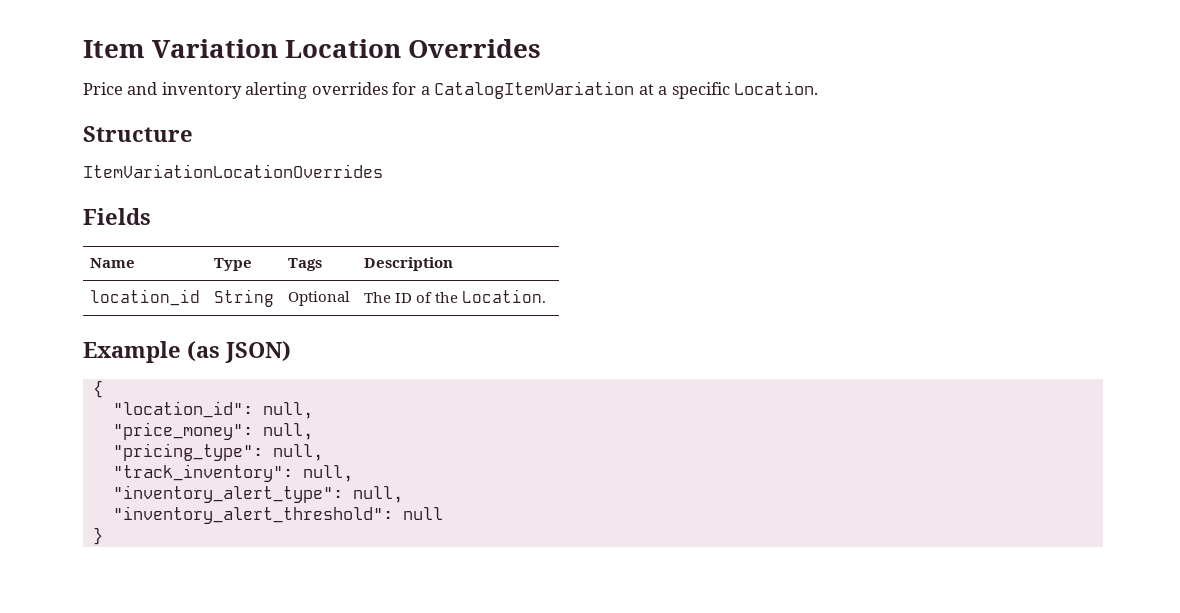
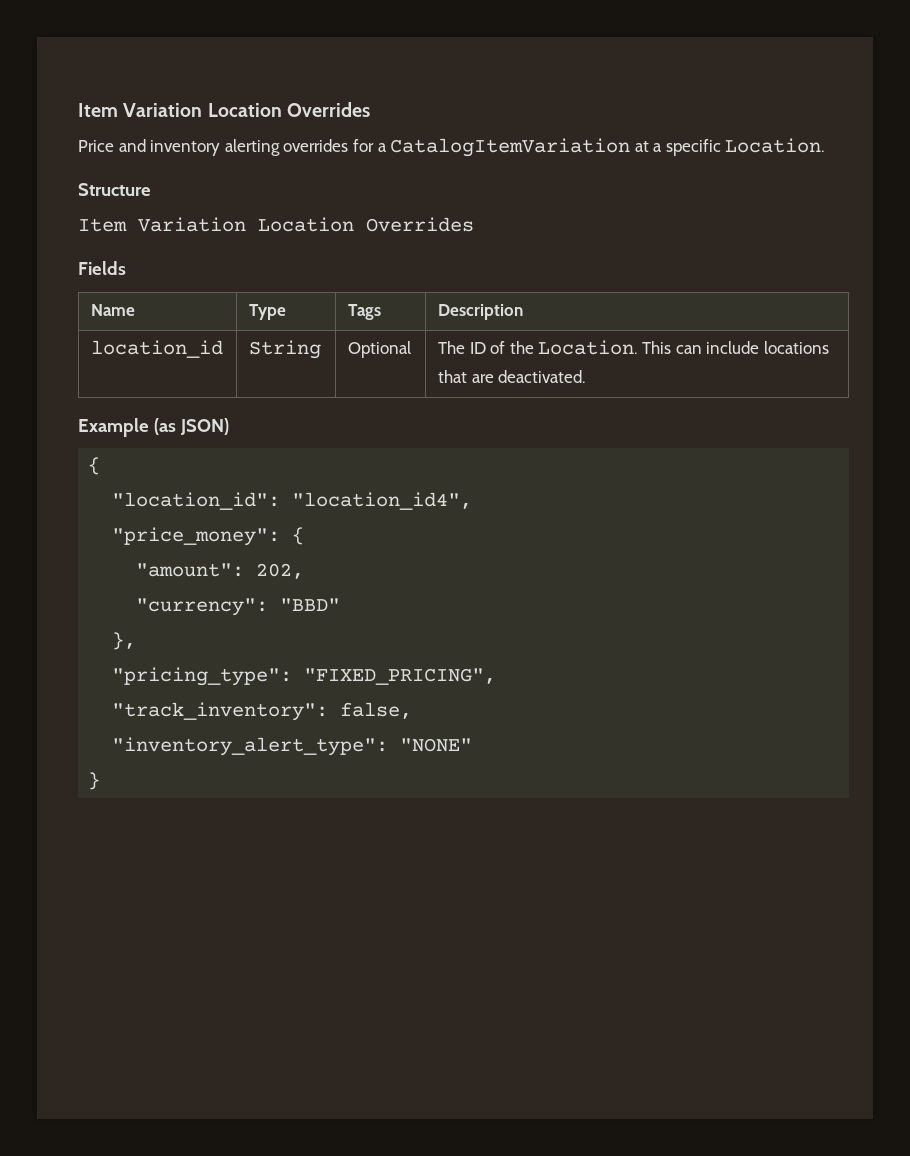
  Structure
- ItemVariationLocationOverrides
+ Item Variation Location Overrides
- location_id | String | Optional | The ID of the Location.
+ location_id | String | Optional | The ID of the Location. This can include locations that are deactivated.
- "location_id": null,
+ "location_id": "location_id4",
- "price_money": null,
+ "price_money": {
+ "amount": 202,
+ "currency": "BBD"
+ },
- "pricing_type": null,
+ "pricing_type": "FIXED_PRICING",
- "track_inventory": null,
+ "track_inventory": false,
- "inventory_alert_type": null,
- "inventory_alert_threshold": null
+ "inventory_alert_type": "NONE"

